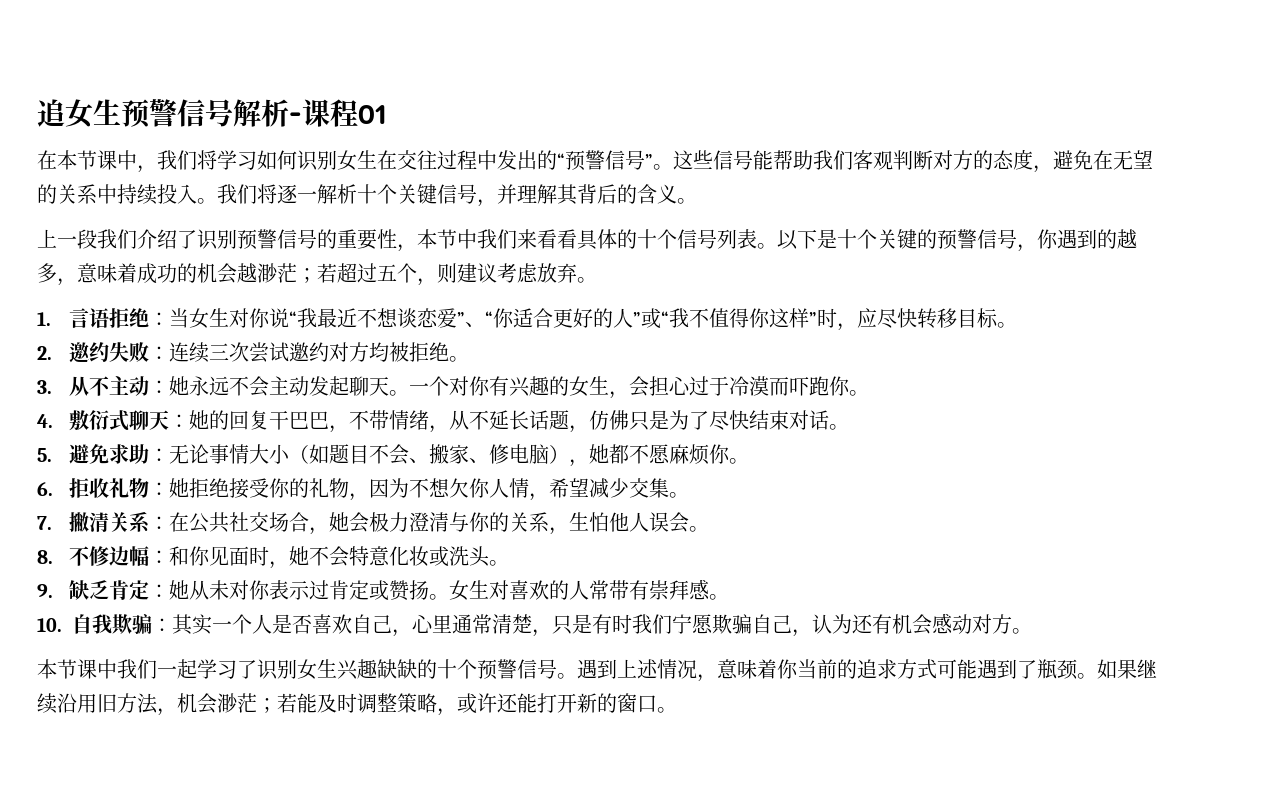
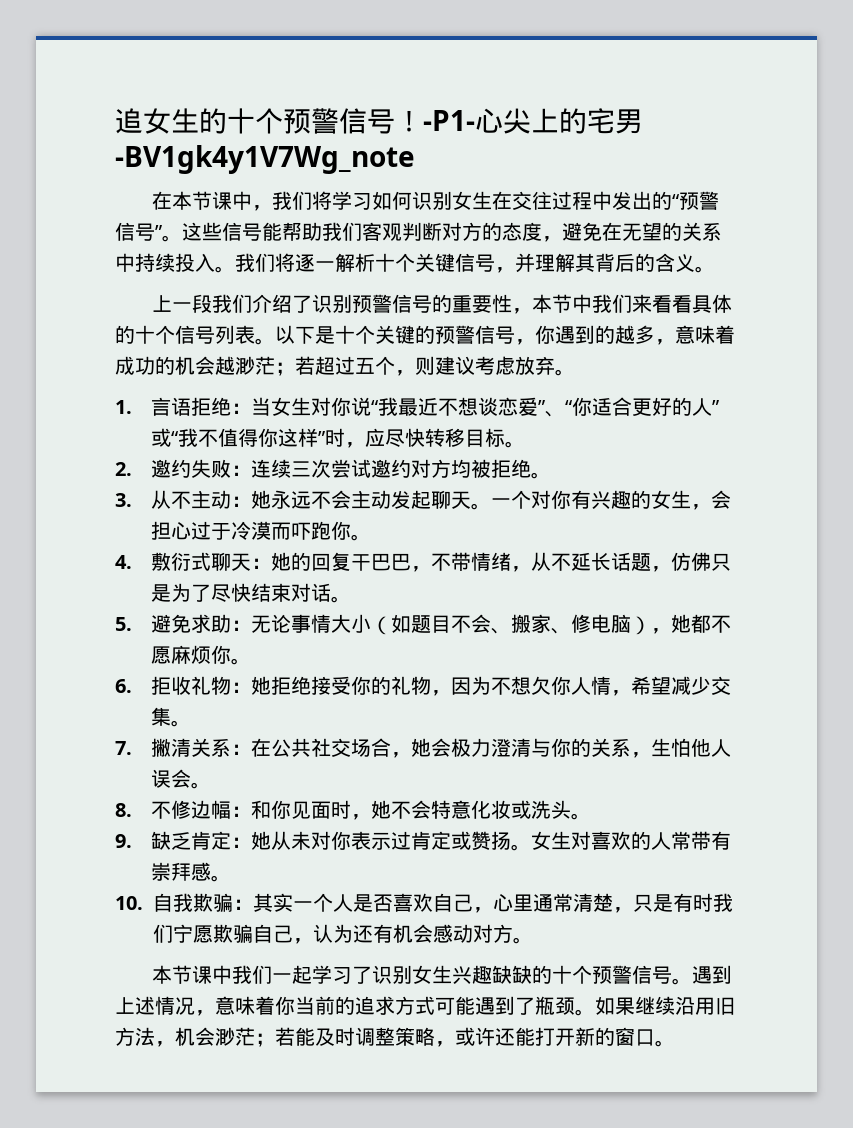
- 追女生预警信号解析-课程01
+ 追女生的十个预警信号！-P1-心尖上的宅男-BV1gk4y1V7Wg_note

